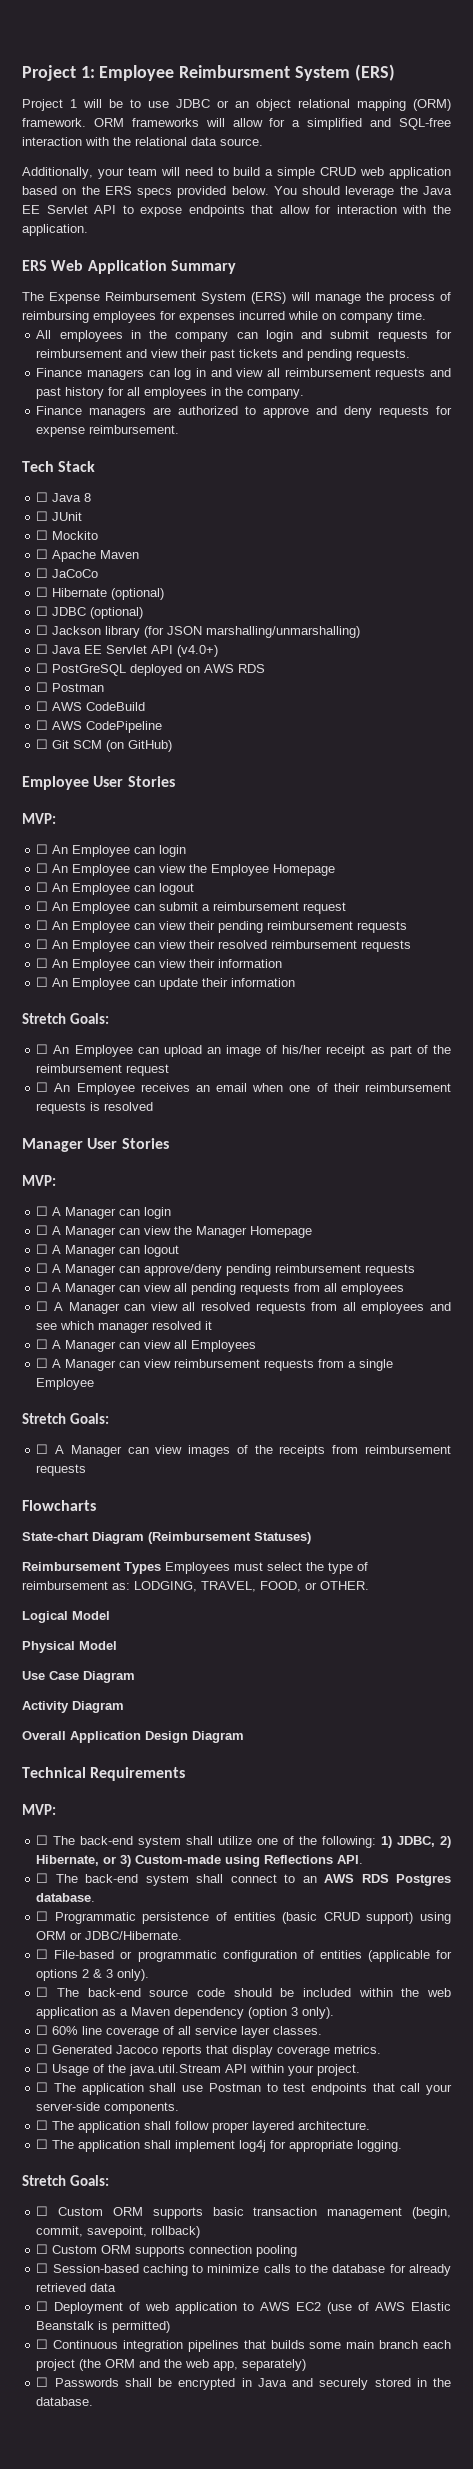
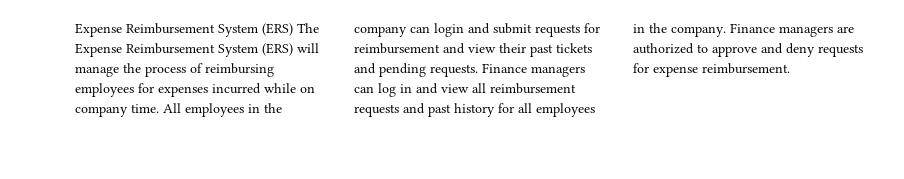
- Project 1: Employee Reimbursment System (ERS)
- Project 1 will be to use JDBC or an object relational mapping (ORM) framework. ORM frameworks will allow for a simplified and SQL-free interaction with the relational data source.
- Additionally, your team will need to build a simple CRUD web application based on the ERS specs provided below. You should leverage the Java EE Servlet API to expose endpoints that allow for interaction with the application.
- ERS Web Application Summary
- The Expense Reimbursement System (ERS) will manage the process of reimbursing employees for expenses incurred while on company time.
- All employees in the company can login and submit requests for reimbursement and view their past tickets and pending requests.
- Finance managers can log in and view all reimbursement requests and past history for all employees in the company.
- Finance managers are authorized to approve and deny requests for expense reimbursement.
+ Expense Reimbursement System (ERS) The Expense Reimbursement System (ERS) will manage the process of reimbursing employees for expenses incurred while on company time. All employees in the company can login and submit requests for reimbursement and view their past tickets and pending requests. Finance managers can log in and view all reimbursement requests and past history for all employees in the company. Finance managers are authorized to approve and deny requests for expense reimbursement.
- Tech Stack
- ☐ Java 8
- ☐ JUnit
- ☐ Mockito
- ☐ Apache Maven
- ☐ JaCoCo
- ☐ Hibernate (optional)
- ☐ JDBC (optional)
- ☐ Jackson library (for JSON marshalling/unmarshalling)
- ☐ Java EE Servlet API (v4.0+)
- ☐ PostGreSQL deployed on AWS RDS
- ☐ Postman
- ☐ AWS CodeBuild
- ☐ AWS CodePipeline
- ☐ Git SCM (on GitHub)
- Employee User Stories
- MVP:
- ☐ An Employee can login
- ☐ An Employee can view the Employee Homepage
- ☐ An Employee can logout
- ☐ An Employee can submit a reimbursement request
- ☐ An Employee can view their pending reimbursement requests
- ☐ An Employee can view their resolved reimbursement requests
- ☐ An Employee can view their information
- ☐ An Employee can update their information
- Stretch Goals:
- ☐ An Employee can upload an image of his/her receipt as part of the reimbursement request
- ☐ An Employee receives an email when one of their reimbursement requests is resolved
- Manager User Stories
- MVP:
- ☐ A Manager can login
- ☐ A Manager can view the Manager Homepage
- ☐ A Manager can logout
- ☐ A Manager can approve/deny pending reimbursement requests
- ☐ A Manager can view all pending requests from all employees
- ☐ A Manager can view all resolved requests from all employees and see which manager resolved it
- ☐ A Manager can view all Employees
- ☐ A Manager can view reimbursement requests from a single Employee
- Stretch Goals:
- ☐ A Manager can view images of the receipts from reimbursement requests
- Flowcharts
- State-chart Diagram (Reimbursement Statuses)
- Reimbursement Types Employees must select the type of reimbursement as: LODGING, TRAVEL, FOOD, or OTHER.
- Logical Model
- Physical Model
- Use Case Diagram
- Activity Diagram
- Overall Application Design Diagram
- Technical Requirements
- MVP:
- ☐ The back-end system shall utilize one of the following: 1) JDBC, 2) Hibernate, or 3) Custom-made using Reflections API.
- ☐ The back-end system shall connect to an AWS RDS Postgres database.
- ☐ Programmatic persistence of entities (basic CRUD support) using ORM or JDBC/Hibernate.
- ☐ File-based or programmatic configuration of entities (applicable for options 2 & 3 only).
- ☐ The back-end source code should be included within the web application as a Maven dependency (option 3 only).
- ☐ 60% line coverage of all service layer classes.
- ☐ Generated Jacoco reports that display coverage metrics.
- ☐ Usage of the java.util.Stream API within your project.
- ☐ The application shall use Postman to test endpoints that call your server-side components.
- ☐ The application shall follow proper layered architecture.
- ☐ The application shall implement log4j for appropriate logging.
- Stretch Goals:
- ☐ Custom ORM supports basic transaction management (begin, commit, savepoint, rollback)
- ☐ Custom ORM supports connection pooling
- ☐ Session-based caching to minimize calls to the database for already retrieved data
- ☐ Deployment of web application to AWS EC2 (use of AWS Elastic Beanstalk is permitted)
- ☐ Continuous integration pipelines that builds some main branch each project (the ORM and the web app, separately)
- ☐ Passwords shall be encrypted in Java and securely stored in the database.

